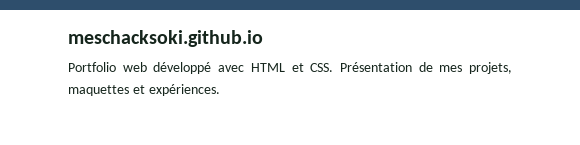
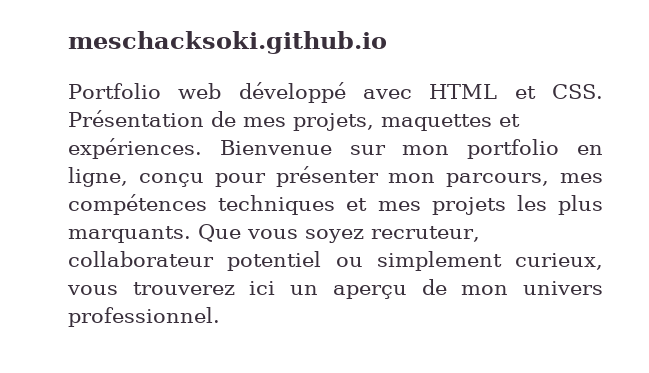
+ Bienvenue sur mon portfolio en ligne, conçu pour présenter mon parcours, mes compétences techniques et mes projets les plus marquants. Que vous soyez recruteur, collaborateur potentiel ou simplement curieux, vous trouverez ici un aperçu de mon univers professionnel.

